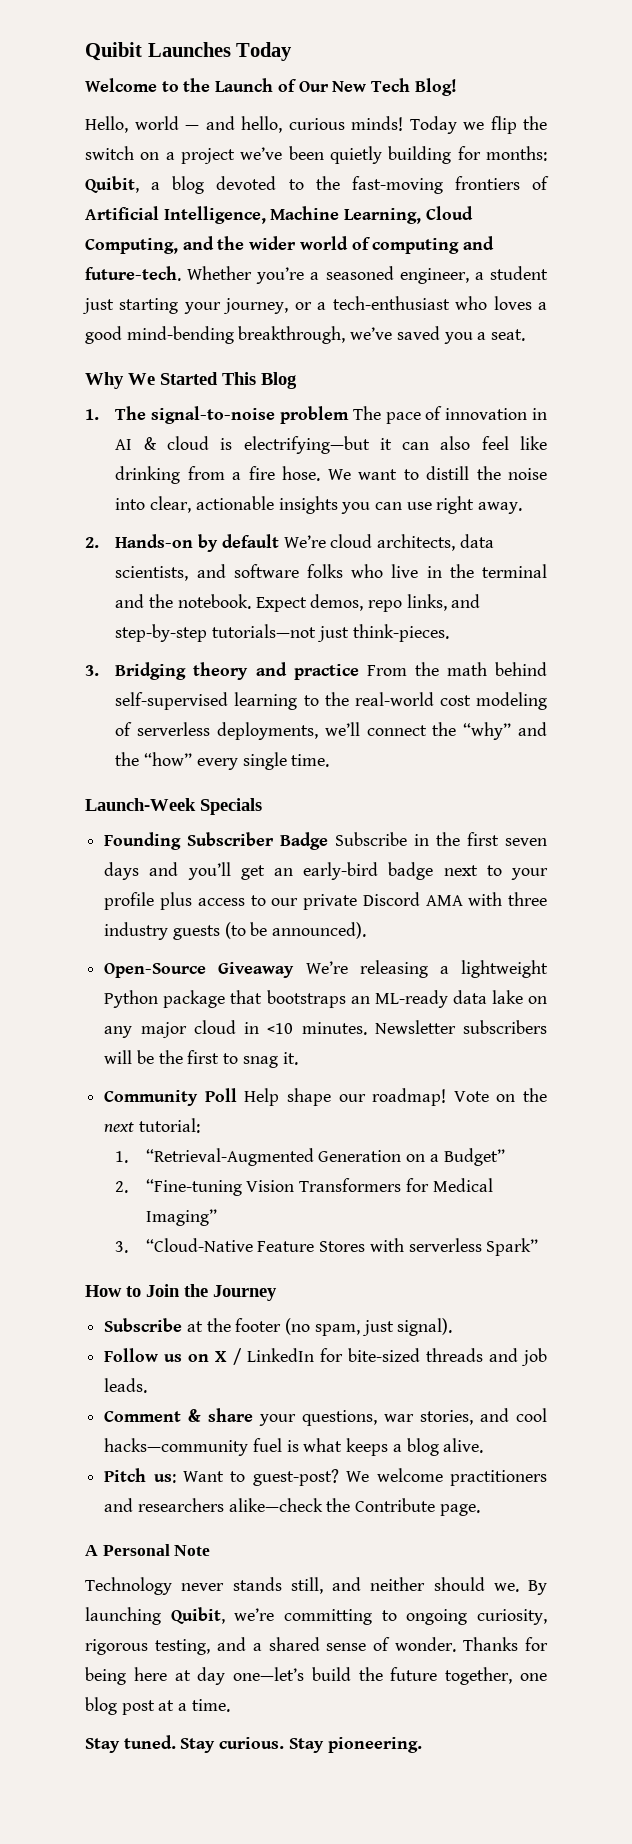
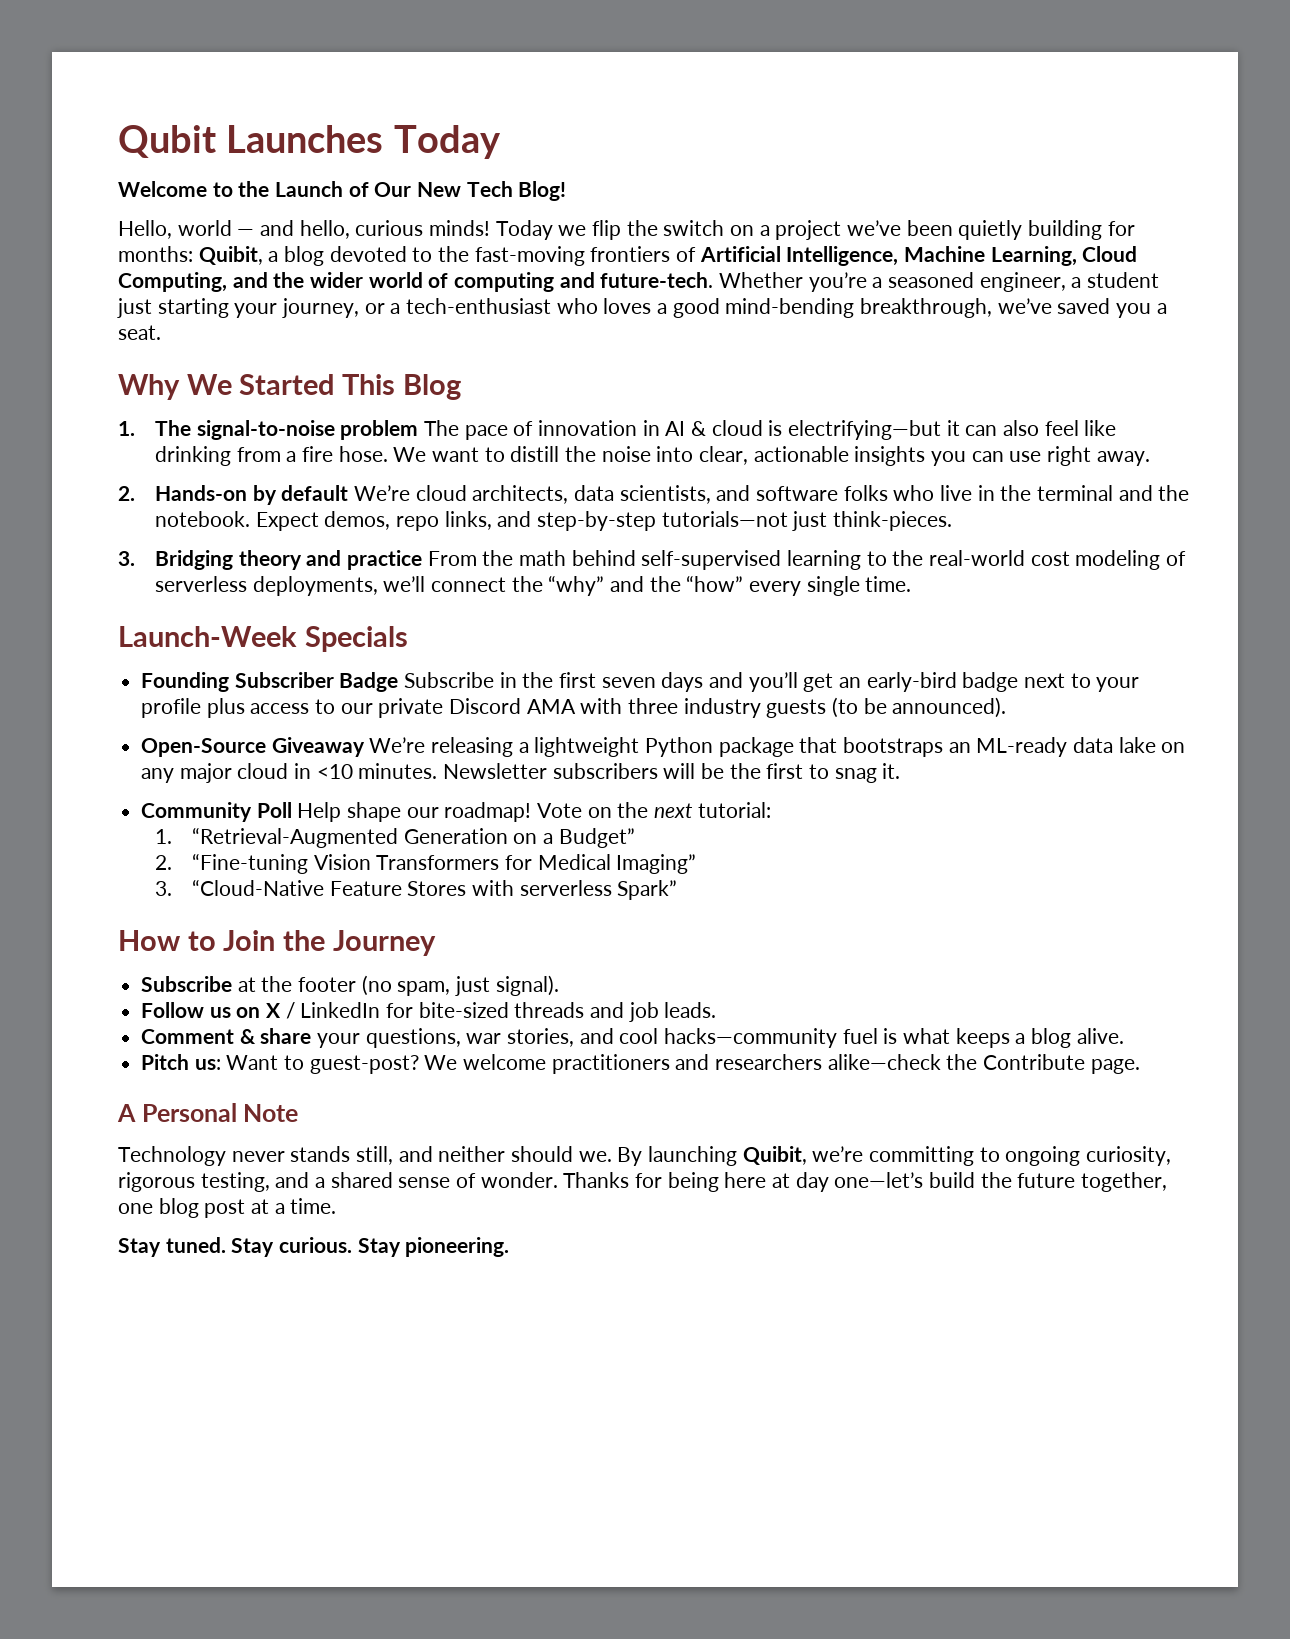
- Quibit Launches Today
+ Qubit Launches Today

